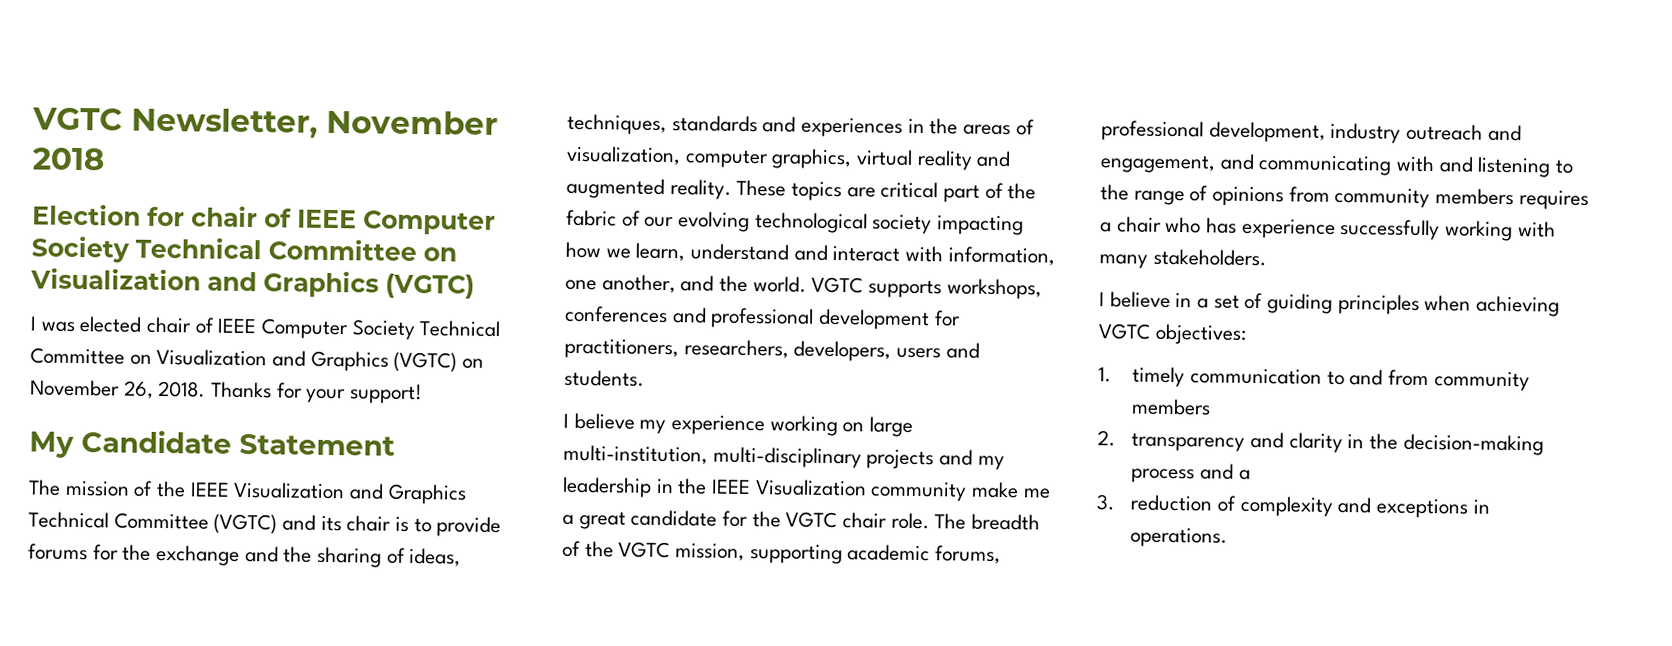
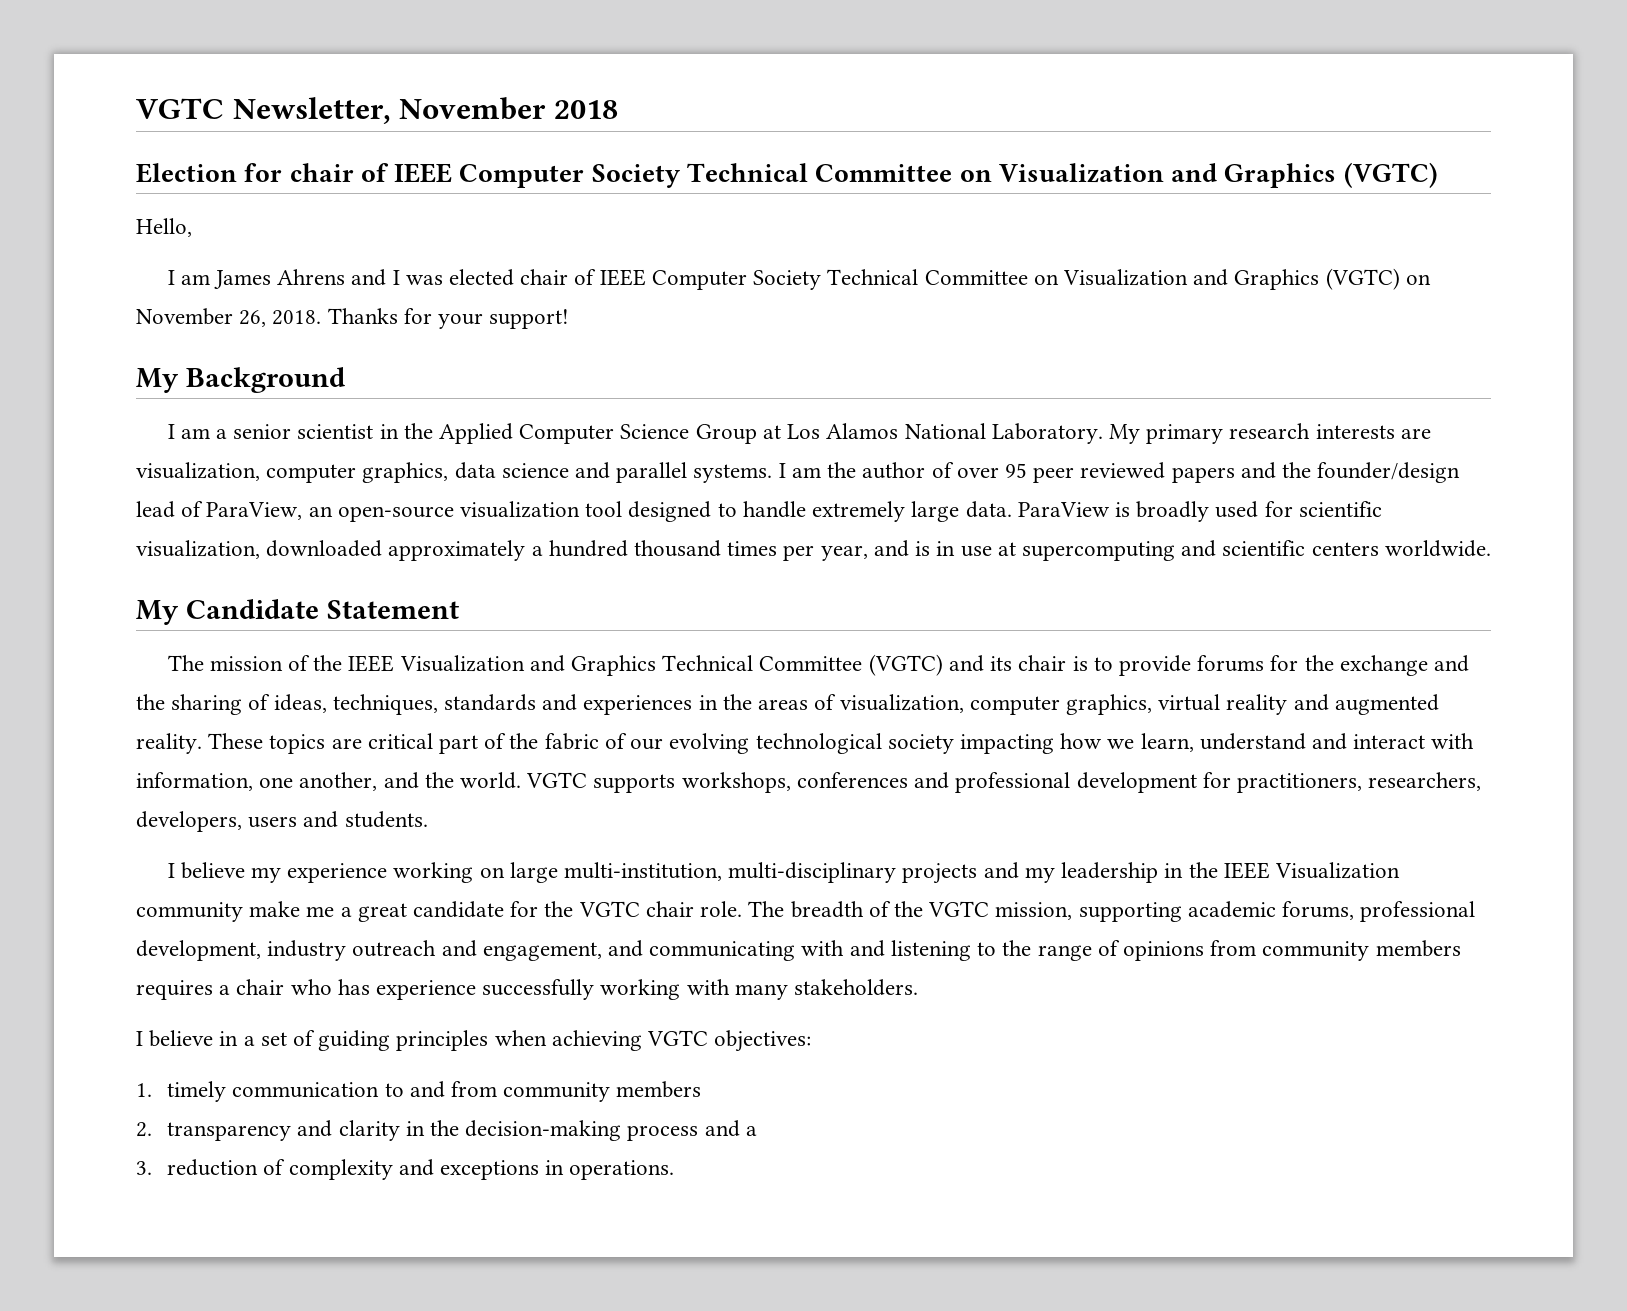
- I was elected chair of IEEE Computer Society Technical Committee on Visualization and Graphics (VGTC) on November 26, 2018.
+ Hello,
+ I am James Ahrens and I was elected chair of IEEE Computer Society Technical Committee on Visualization and Graphics (VGTC) on November 26, 2018.
+ My Background
+ I am a senior scientist in the Applied Computer Science Group at Los Alamos National Laboratory. My primary research interests are visualization, computer graphics, data science and parallel systems. I am the author of over 95 peer reviewed papers and the founder/design lead of ParaView, an open-source visualization tool designed to handle extremely large data. ParaView is broadly used for scientific visualization, downloaded approximately a hundred thousand times per year, and is in use at supercomputing and scientific centers worldwide.

